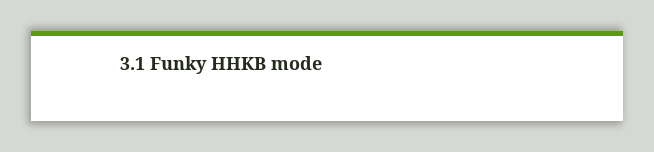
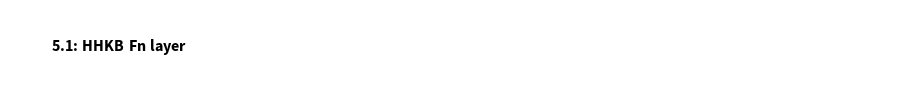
- 3.1 Funky HHKB mode
+ 5.1: HHKB Fn layer

